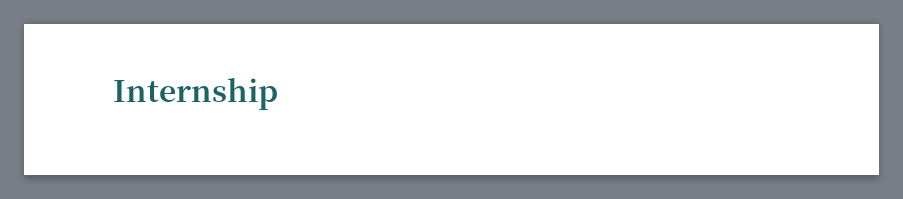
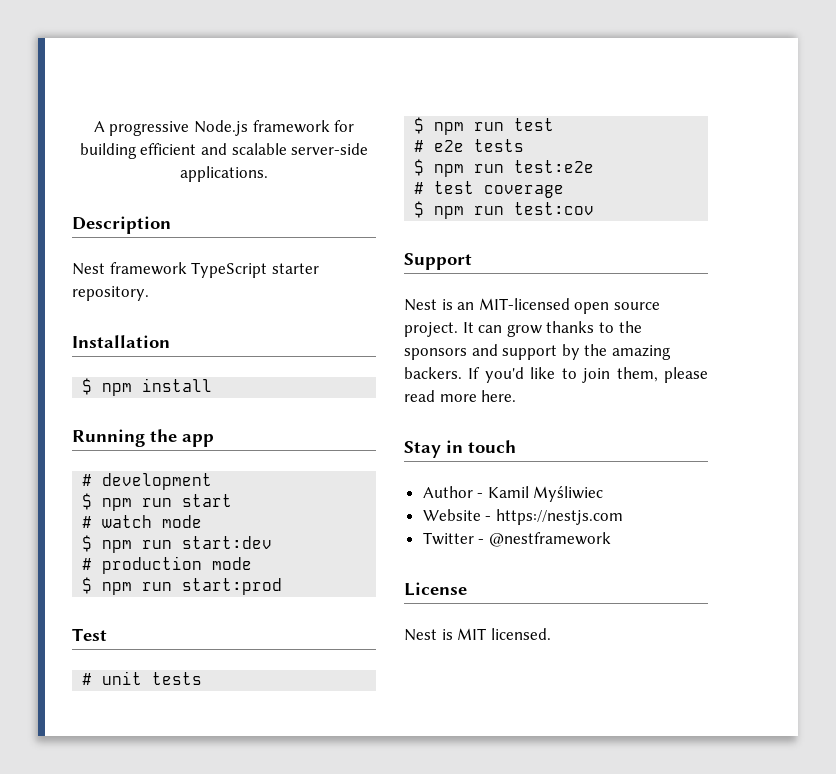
- Internship
+ A progressive Node.js framework for building efficient and scalable server-side applications.
+ Description
+ Nest framework TypeScript starter repository.
+ Installation
+ $ npm install
+ Running the app
+ # development
+ $ npm run start
+ # watch mode
+ $ npm run start:dev
+ # production mode
+ $ npm run start:prod
+ Test
+ # unit tests
+ $ npm run test
+ # e2e tests
+ $ npm run test:e2e
+ # test coverage
+ $ npm run test:cov
+ Support
+ Nest is an MIT-licensed open source project. It can grow thanks to the sponsors and support by the amazing backers. If you'd like to join them, please read more here.
+ Stay in touch
+ Author - Kamil Myśliwiec
+ Website - https://nestjs.com
+ Twitter - @nestframework
+ License
+ Nest is MIT licensed.

